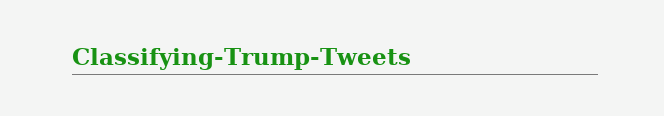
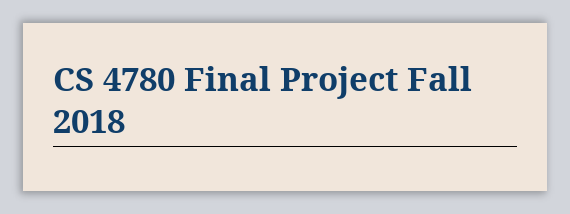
- Classifying-Trump-Tweets
+ CS 4780 Final Project Fall 2018

